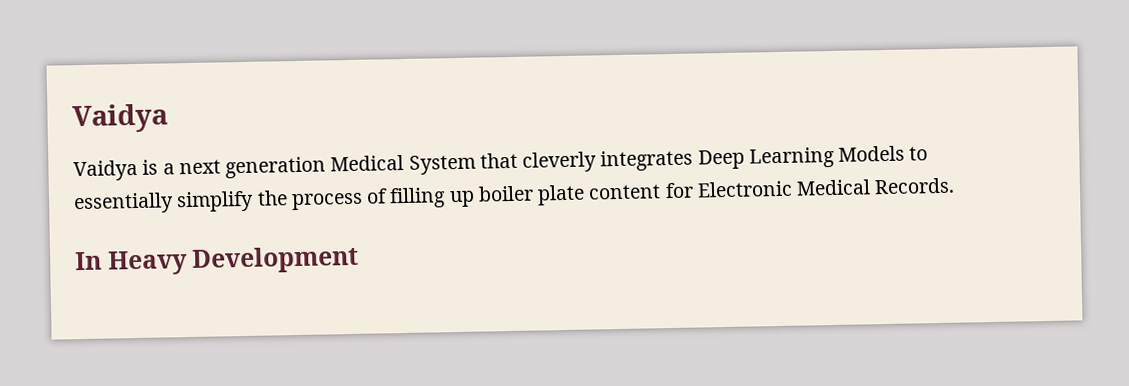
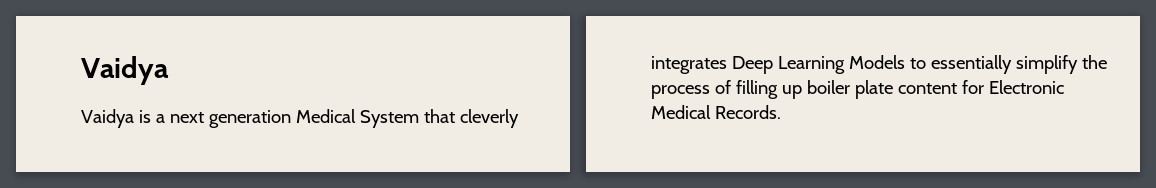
- In Heavy Development

